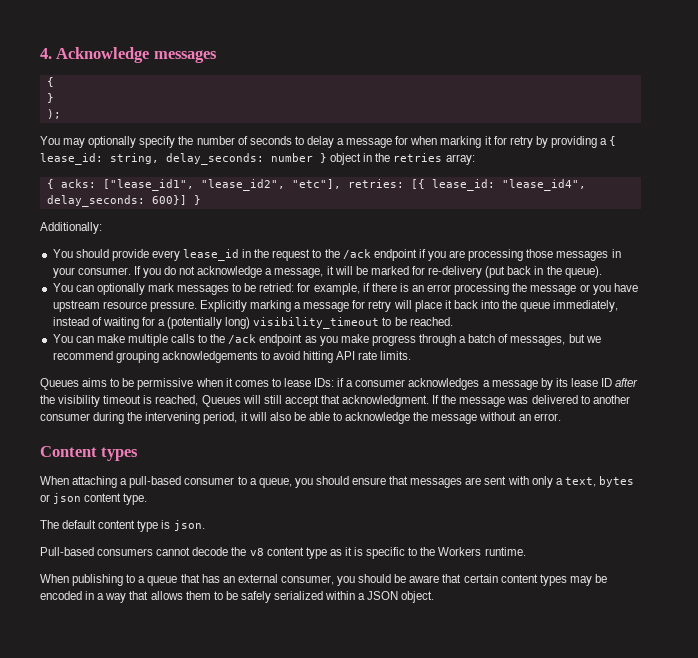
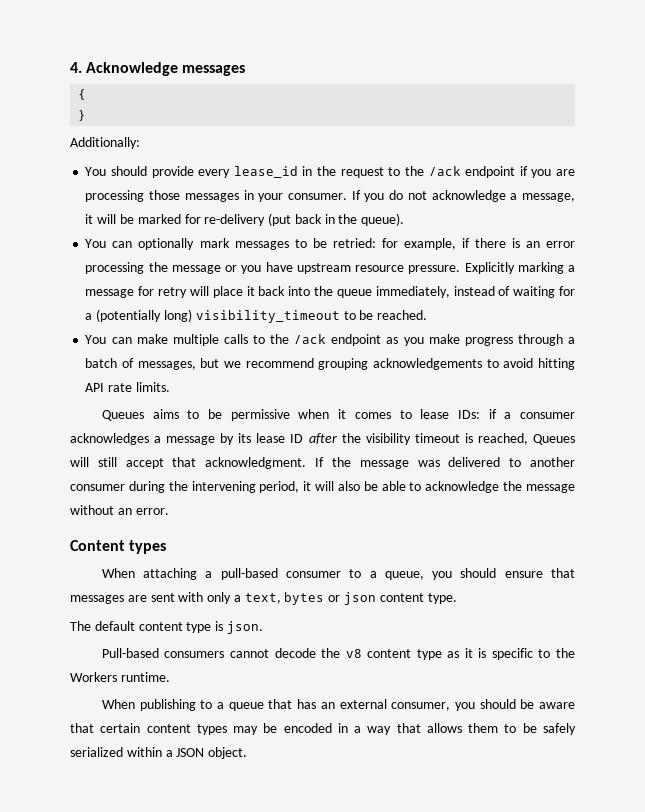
- );
- You may optionally specify the number of seconds to delay a message for when marking it for retry by providing a { lease_id: string, delay_seconds: number } object in the retries array:
- { acks: ["lease_id1", "lease_id2", "etc"], retries: [{ lease_id: "lease_id4", delay_seconds: 600}] }

